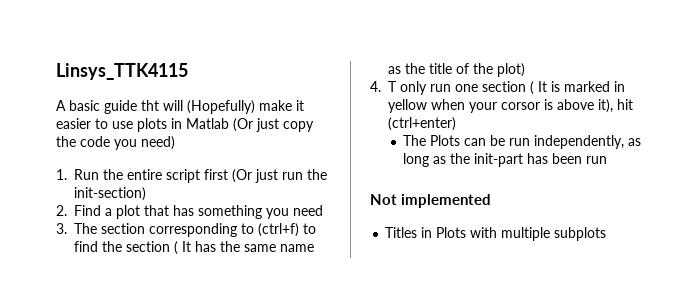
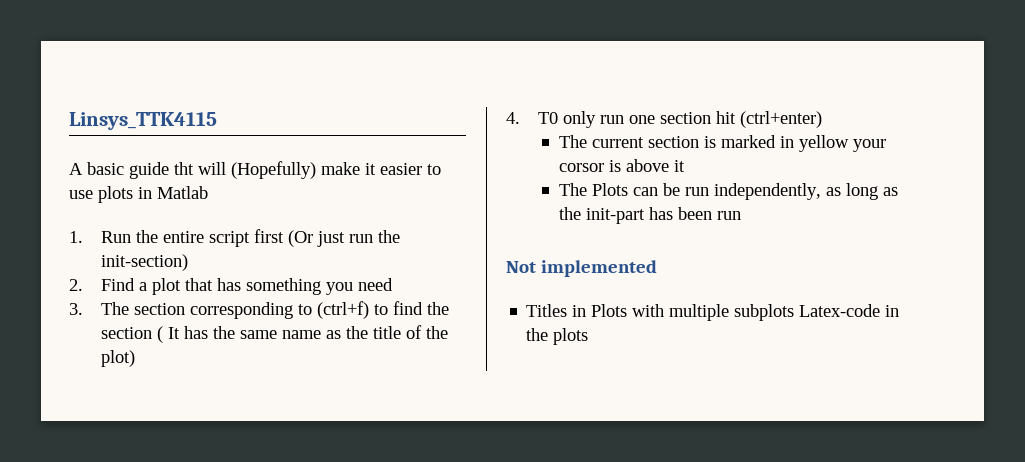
- A basic guide tht will (Hopefully) make it easier to use plots in Matlab (Or just copy the code you need)
+ A basic guide tht will (Hopefully) make it easier to use plots in Matlab
- 4. T only run one section ( It is marked in yellow when your corsor is above it), hit (ctrl+enter)
+ 4. T0 only run one section hit (ctrl+enter)
+ The current section is marked in yellow your corsor is above it
- Titles in Plots with multiple subplots
+ Titles in Plots with multiple subplots Latex-code in the plots

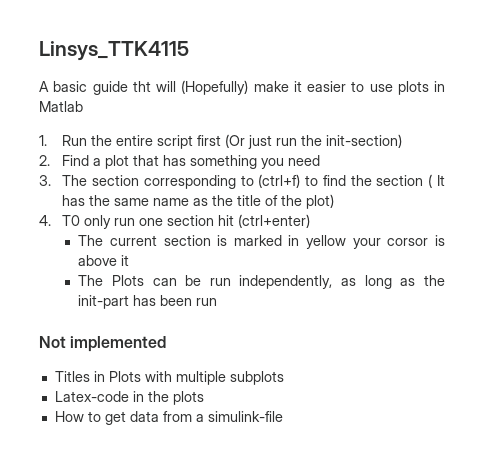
- Titles in Plots with multiple subplots Latex-code in the plots
+ Titles in Plots with multiple subplots
+ Latex-code in the plots
+ How to get data from a simulink-file

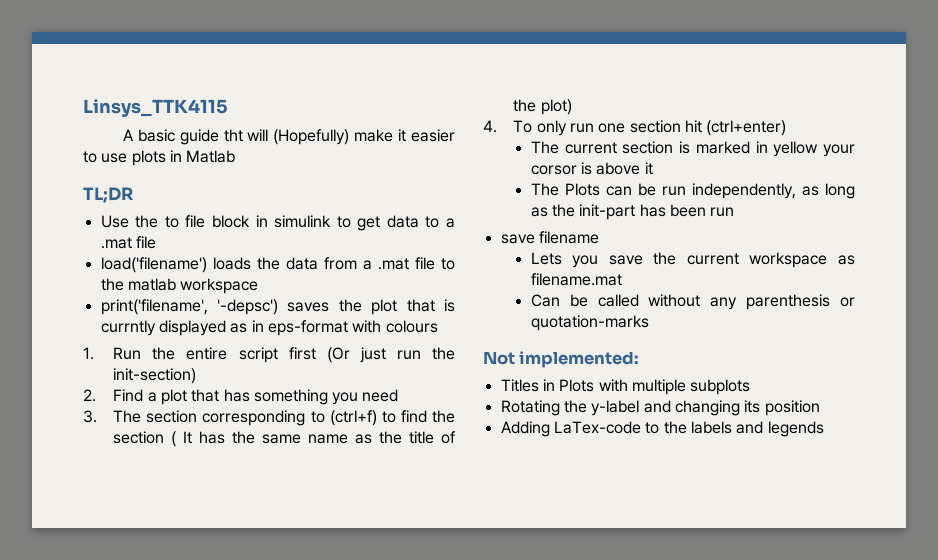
+ TL;DR
+ Use the to file block in simulink to get data to a .mat file
+ load('filename') loads the data from a .mat file to the matlab workspace
+ print('filename', '-depsc') saves the plot that is currntly displayed as in eps-format with colours
- 4. T0 only run one section hit (ctrl+enter)
+ 4. To only run one section hit (ctrl+enter)
+ save filename
+ Lets you save the current workspace as filename.mat
+ Can be called without any parenthesis or quotation-marks
- Not implemented
+ Not implemented:
- Latex-code in the plots
- How to get data from a simulink-file
+ Rotating the y-label and changing its position
+ Adding LaTex-code to the labels and legends

